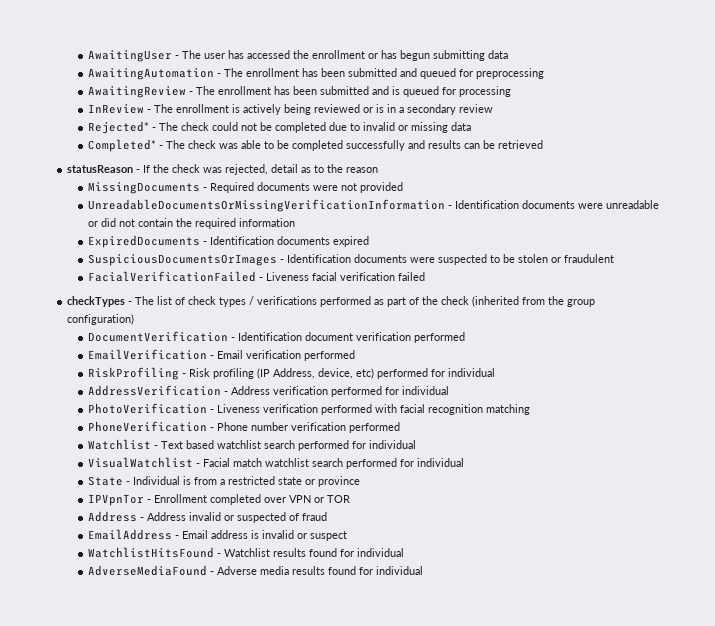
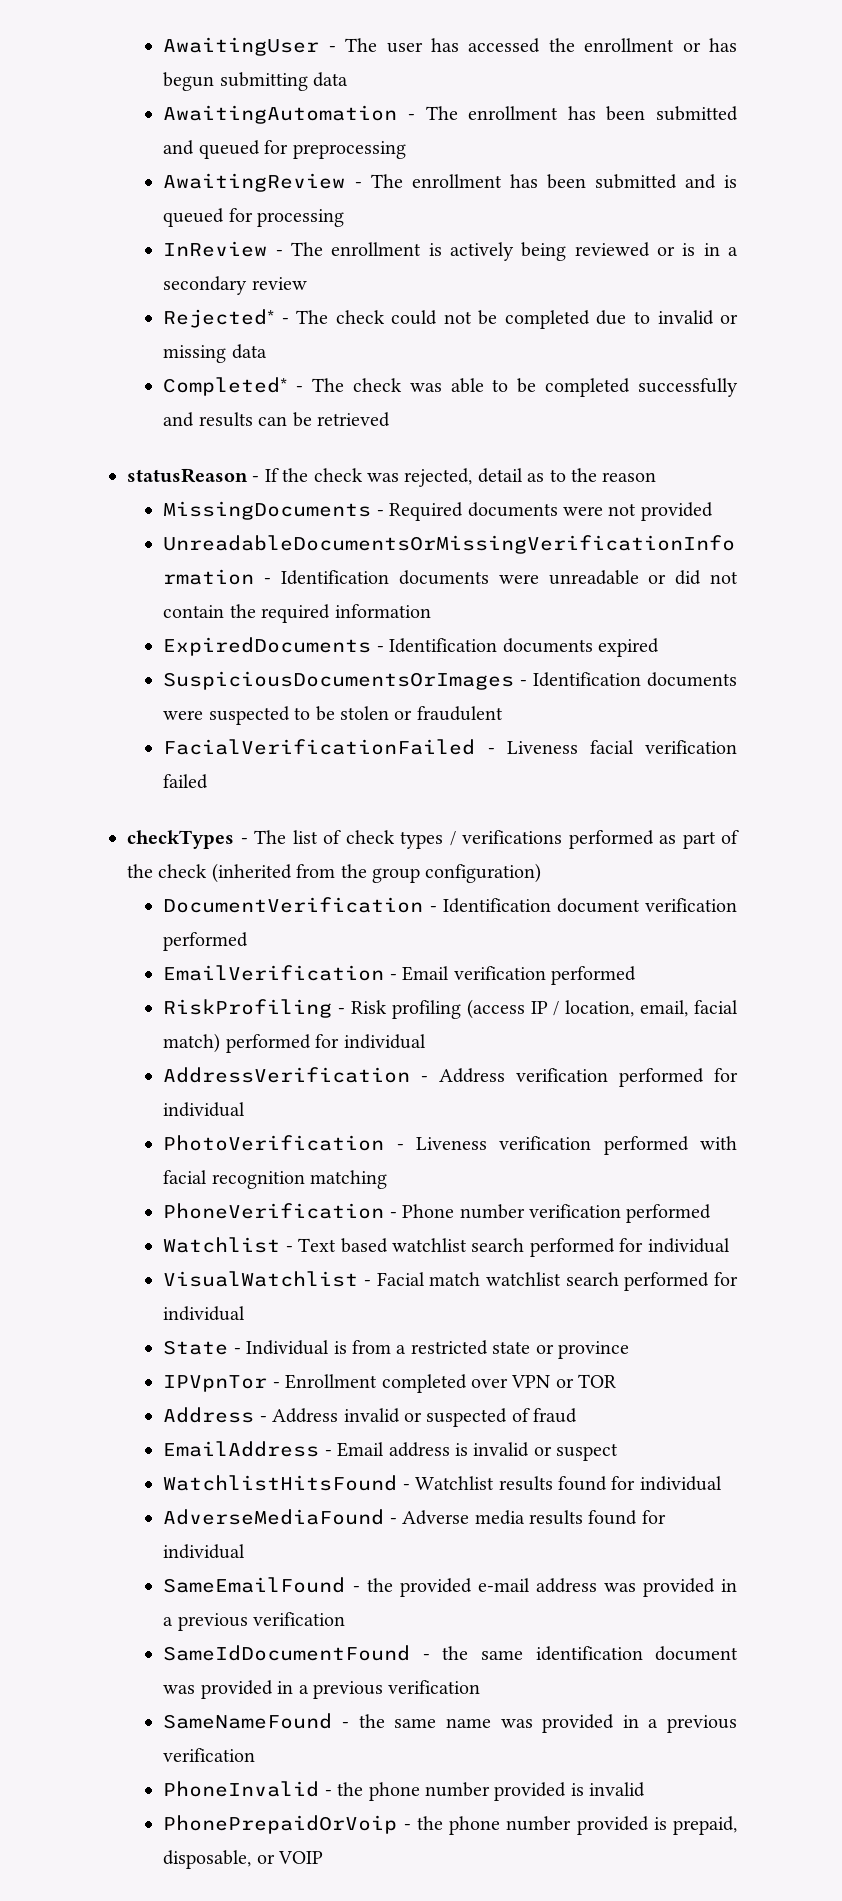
- RiskProfiling - Risk profiling (IP Address, device, etc) performed for individual
+ RiskProfiling - Risk profiling (access IP / location, email, facial match) performed for individual
+ SameEmailFound - the provided e-mail address was provided in a previous verification
+ SameIdDocumentFound - the same identification document was provided in a previous verification
+ SameNameFound - the same name was provided in a previous verification
+ PhoneInvalid - the phone number provided is invalid
+ PhonePrepaidOrVoip - the phone number provided is prepaid, disposable, or VOIP

